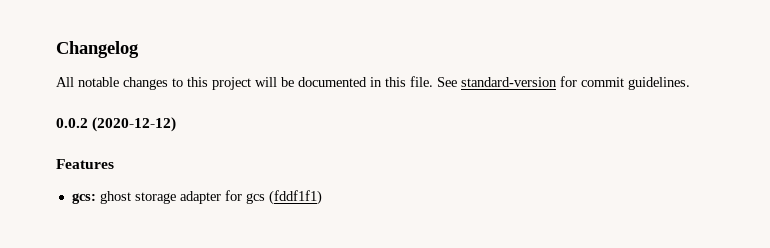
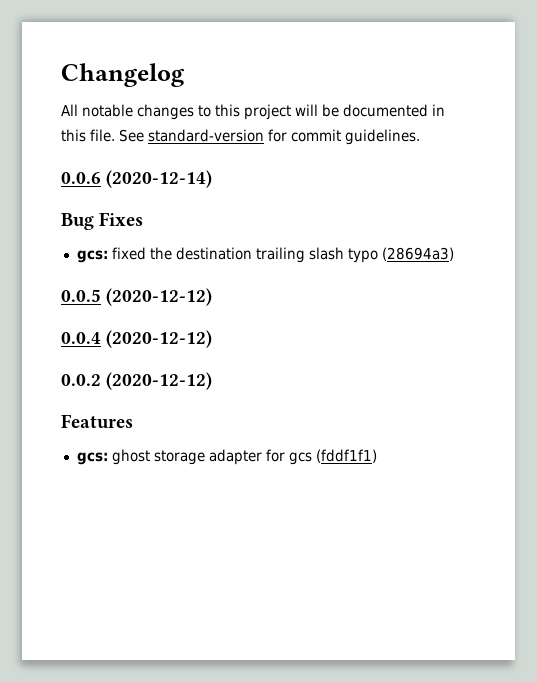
+ 0.0.6 (2020-12-14)
+ Bug Fixes
+ gcs: fixed the destination trailing slash typo (28694a3)
+ 0.0.5 (2020-12-12)
+ 0.0.4 (2020-12-12)

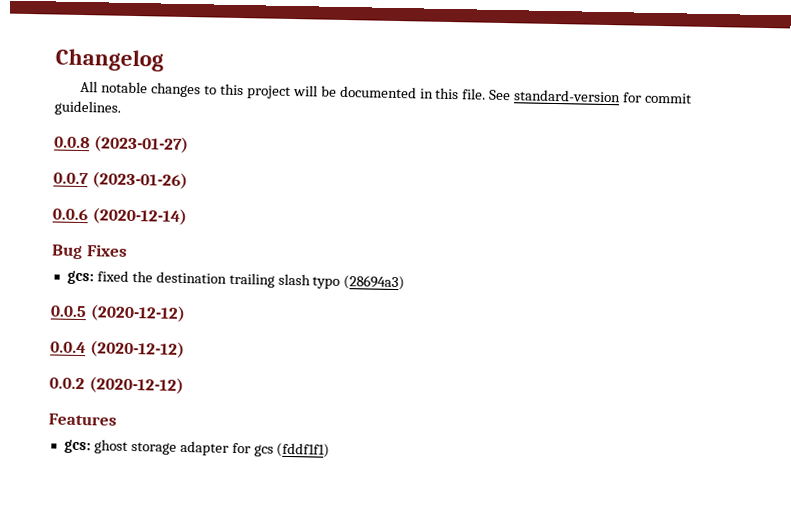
+ 0.0.8 (2023-01-27)
+ 0.0.7 (2023-01-26)

